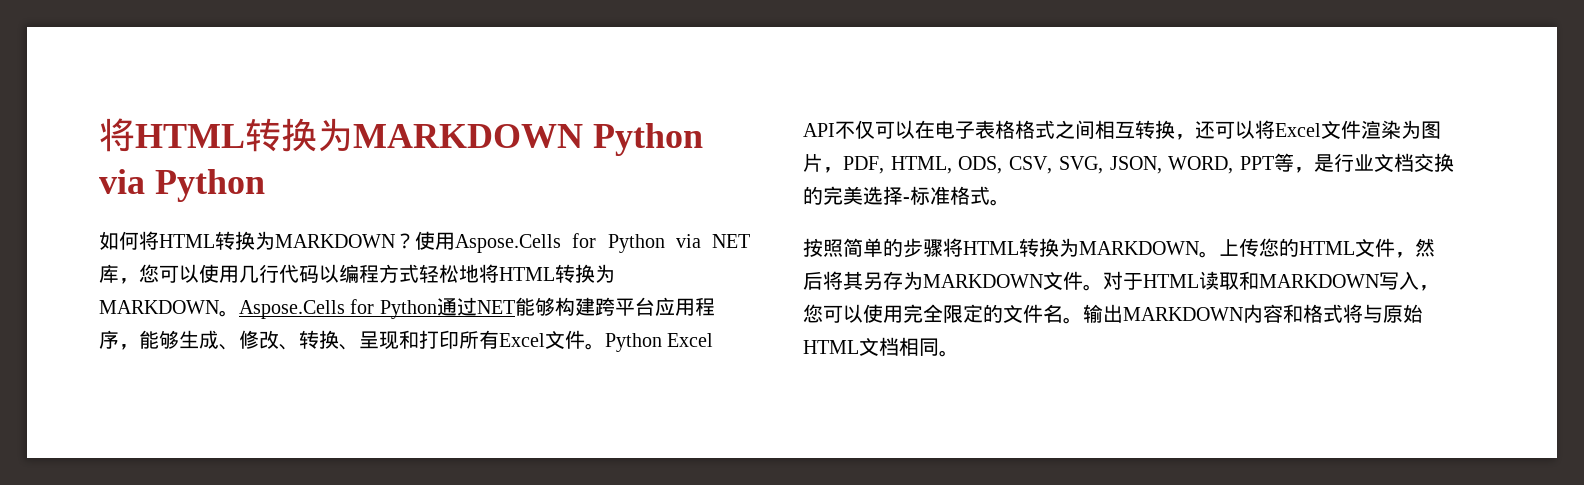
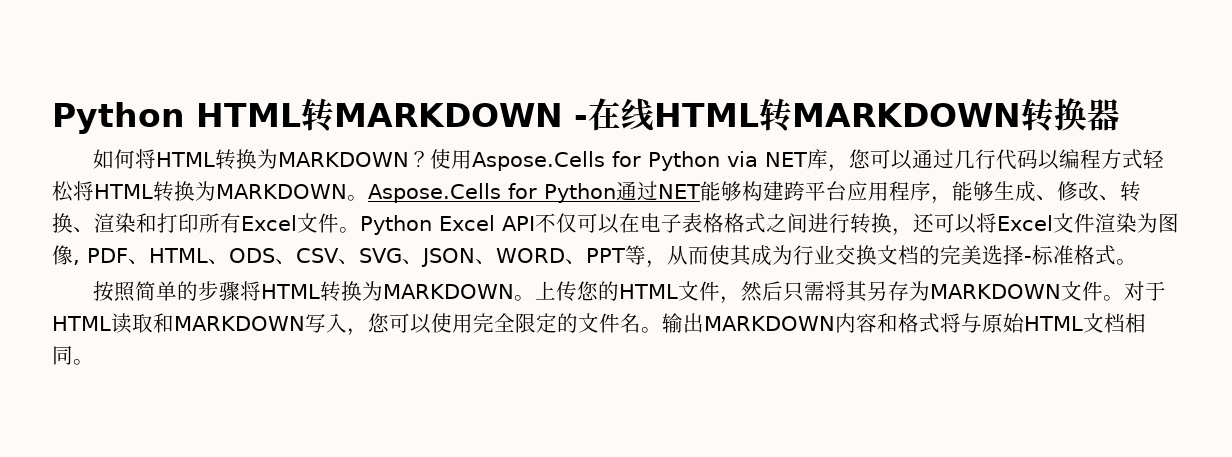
- 将HTML转换为MARKDOWN Python via Python
+ Python HTML转MARKDOWN -在线HTML转MARKDOWN转换器
- 使用Aspose.Cells for Python via NET库，您可以使用几行代码以编程方式轻松地将HTML转换为MARKDOWN。
+ 使用Aspose.Cells for Python via NET库，您可以通过几行代码以编程方式轻松将HTML转换为MARKDOWN。
- Aspose.Cells for Python通过NET能够构建跨平台应用程序，能够生成、修改、转换、呈现和打印所有Excel文件。
+ Aspose.Cells for Python通过NET能够构建跨平台应用程序，能够生成、修改、转换、渲染和打印所有Excel文件。
- Python Excel API不仅可以在电子表格格式之间相互转换，还可以将Excel文件渲染为图片，PDF, HTML, ODS, CSV, SVG, JSON, WORD, PPT等，是行业文档交换的完美选择-标准格式。
+ Python Excel API不仅可以在电子表格格式之间进行转换，还可以将Excel文件渲染为图像, PDF、HTML、ODS、CSV、SVG、JSON、WORD、PPT等，从而使其成为行业交换文档的完美选择-标准格式。
- 上传您的HTML文件，然后将其另存为MARKDOWN文件。
+ 上传您的HTML文件，然后只需将其另存为MARKDOWN文件。

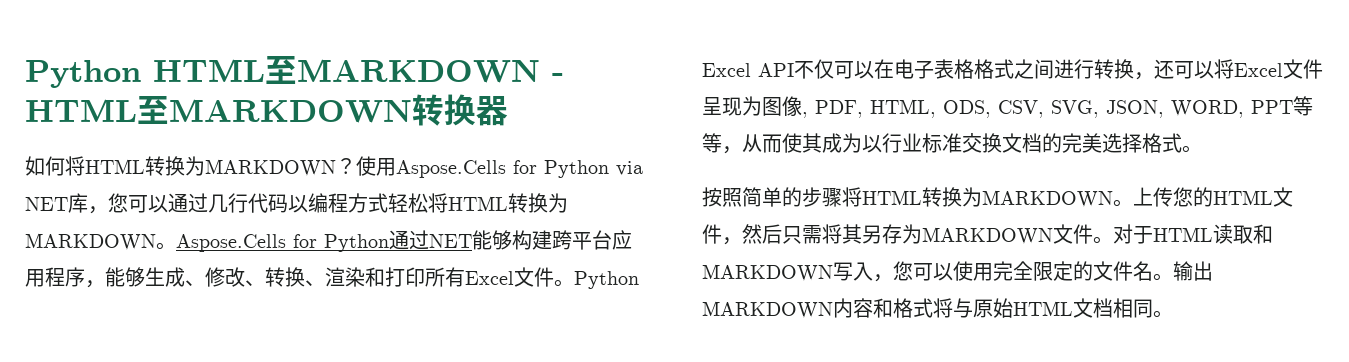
- Python HTML转MARKDOWN -在线HTML转MARKDOWN转换器
+ Python HTML至MARKDOWN - HTML至MARKDOWN转换器
- Python Excel API不仅可以在电子表格格式之间进行转换，还可以将Excel文件渲染为图像, PDF、HTML、ODS、CSV、SVG、JSON、WORD、PPT等，从而使其成为行业交换文档的完美选择-标准格式。
+ Python Excel API不仅可以在电子表格格式之间进行转换，还可以将Excel文件呈现为图像, PDF, HTML, ODS, CSV, SVG, JSON, WORD, PPT等等，从而使其成为以行业标准交换文档的完美选择格式。

